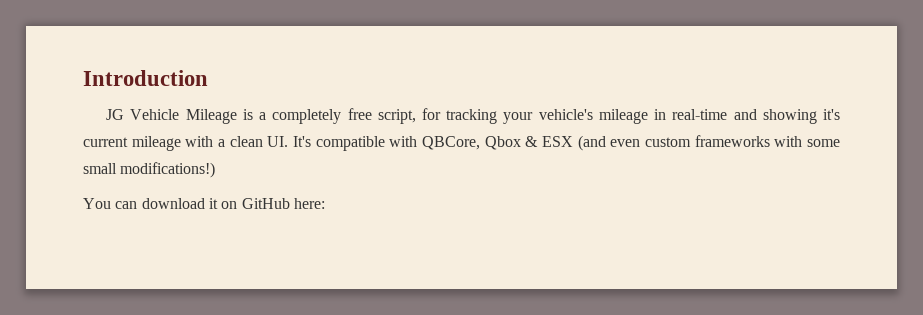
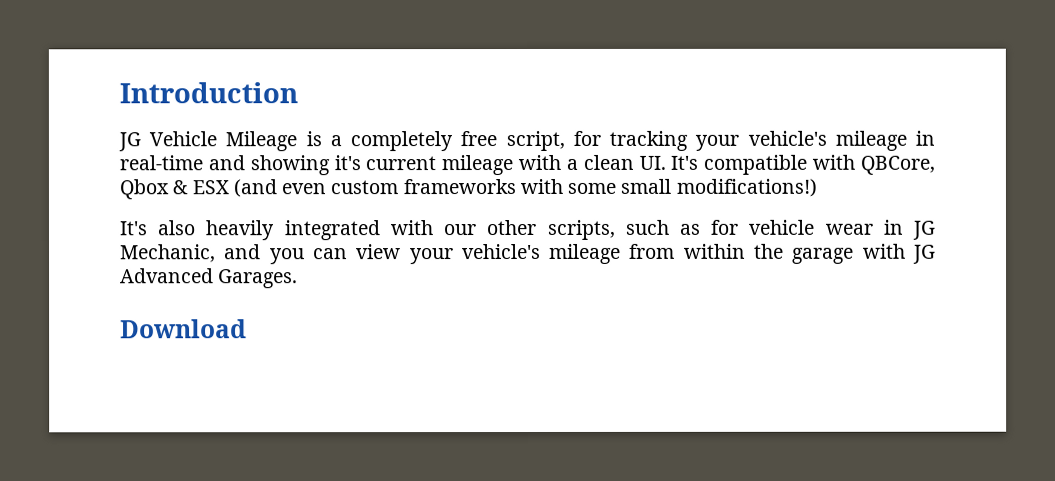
- You can download it on GitHub here:
+ It's also heavily integrated with our other scripts, such as for vehicle wear in JG Mechanic, and you can view your vehicle's mileage from within the garage with JG Advanced Garages.
+ Download

